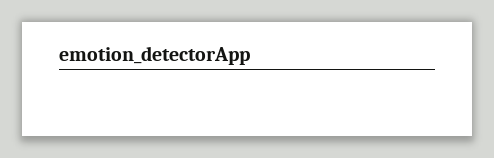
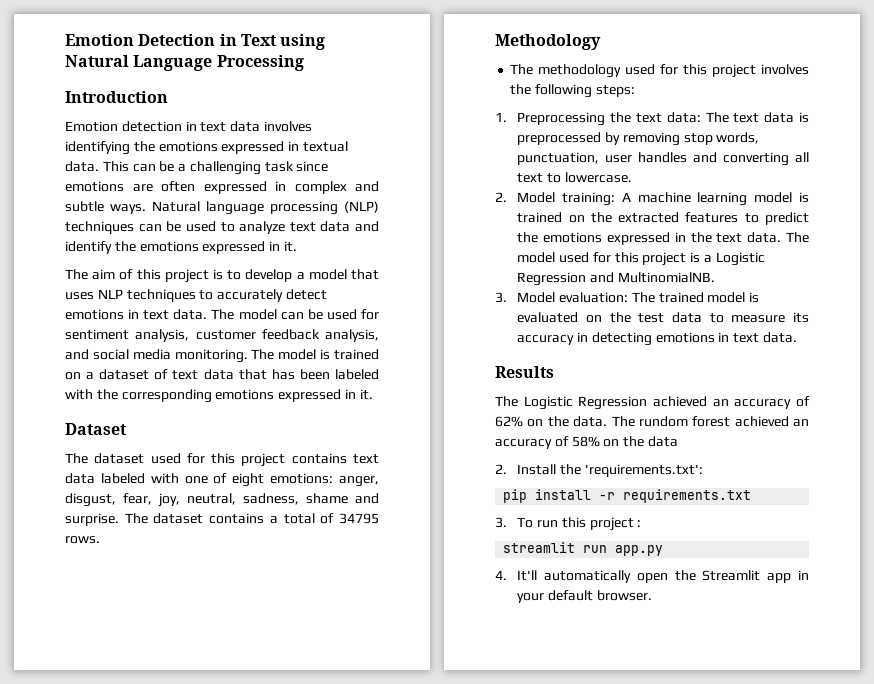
- emotion_detectorApp
+ Emotion Detection in Text using Natural Language Processing
+ Introduction
+ Emotion detection in text data involves identifying the emotions expressed in textual data. This can be a challenging task since emotions are often expressed in complex and subtle ways. Natural language processing (NLP) techniques can be used to analyze text data and identify the emotions expressed in it.
+ The aim of this project is to develop a model that uses NLP techniques to accurately detect emotions in text data. The model can be used for sentiment analysis, customer feedback analysis, and social media monitoring. The model is trained on a dataset of text data that has been labeled with the corresponding emotions expressed in it.
+ Dataset
+ The dataset used for this project contains text data labeled with one of eight emotions: anger, disgust, fear, joy, neutral, sadness, shame and surprise. The dataset contains a total of 34795 rows.
+ Methodology
+ The methodology used for this project involves the following steps:
+ 1. Preprocessing the text data: The text data is preprocessed by removing stop words, punctuation, user handles and converting all text to lowercase.
+ 2. Model training: A machine learning model is trained on the extracted features to predict the emotions expressed in the text data. The model used for this project is a Logistic Regression and MultinomialNB.
+ 3. Model evaluation: The trained model is evaluated on the test data to measure its accuracy in detecting emotions in text data.
+ Results
+ The Logistic Regression achieved an accuracy of 62% on the data. The rundom forest achieved an accuracy of 58% on the data
+ 2. Install the 'requirements.txt':
+ pip install -r requirements.txt
+ 3. To run this project :
+ streamlit run app.py
+ 4. It'll automatically open the Streamlit app in your default browser.

